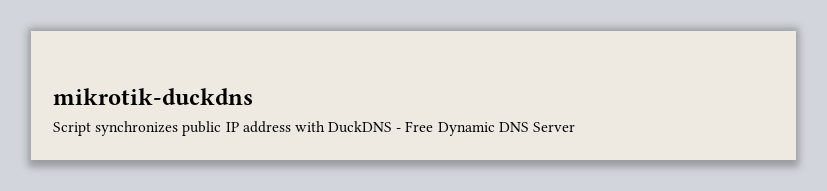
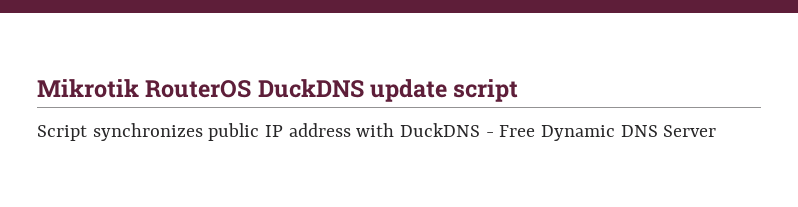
- mikrotik-duckdns
+ Mikrotik RouterOS DuckDNS update script

